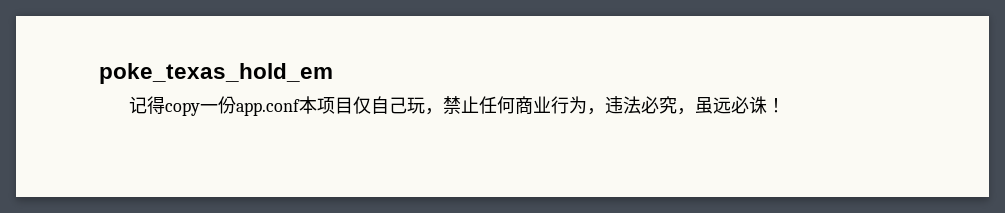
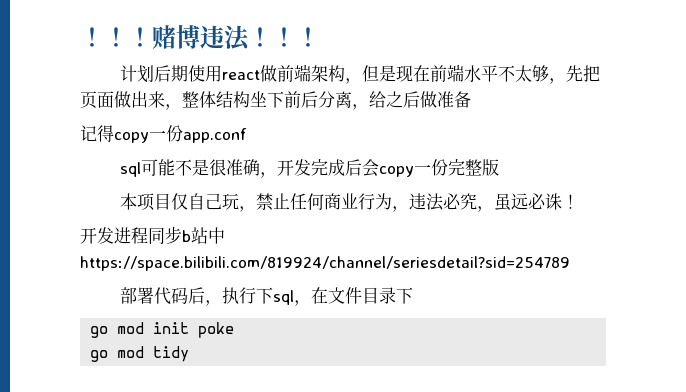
- poke_texas_hold_em
- 记得copy一份app.conf本项目仅自己玩，禁止任何商业行为，违法必究，虽远必诛！
+ ！！！赌博违法！！！
+ 计划后期使用react做前端架构，但是现在前端水平不太够，先把页面做出来，整体结构坐下前后分离，给之后做准备
+ 记得copy一份app.conf
+ sql可能不是很准确，开发完成后会copy一份完整版
+ 本项目仅自己玩，禁止任何商业行为，违法必究，虽远必诛！
+ 开发进程同步b站中https://space.bilibili.com/819924/channel/seriesdetail?sid=254789
+ 部署代码后，执行下sql，在文件目录下
+ go mod init poke
+ go mod tidy

